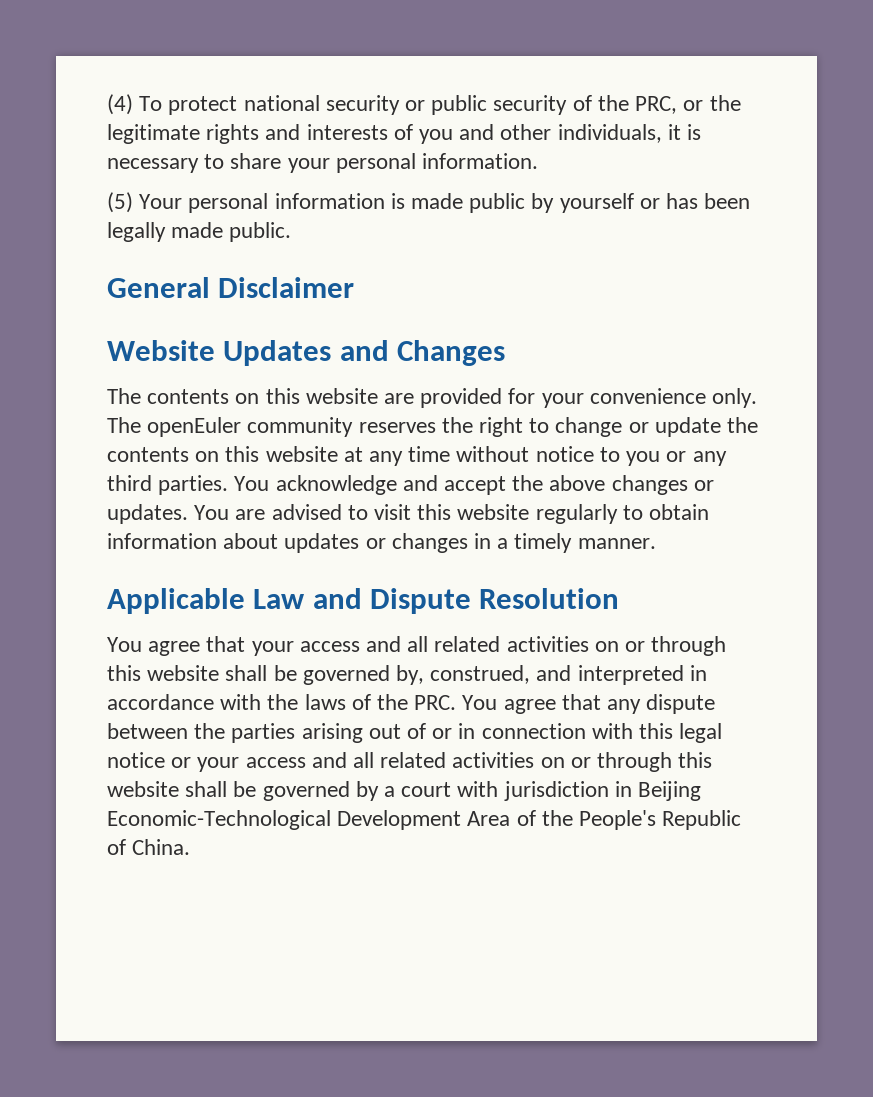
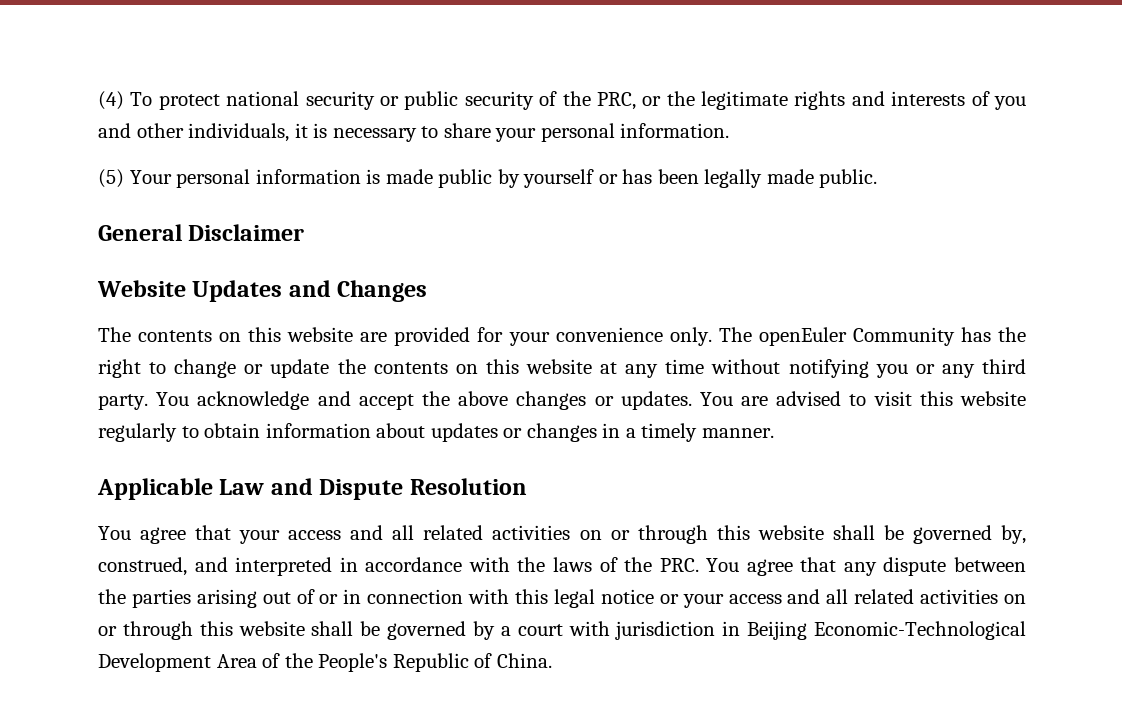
- The openEuler community reserves the right to change or update the contents on this website at any time without notice to you or any third parties.
+ The openEuler Community has the right to change or update the contents on this website at any time without notifying you or any third party.

